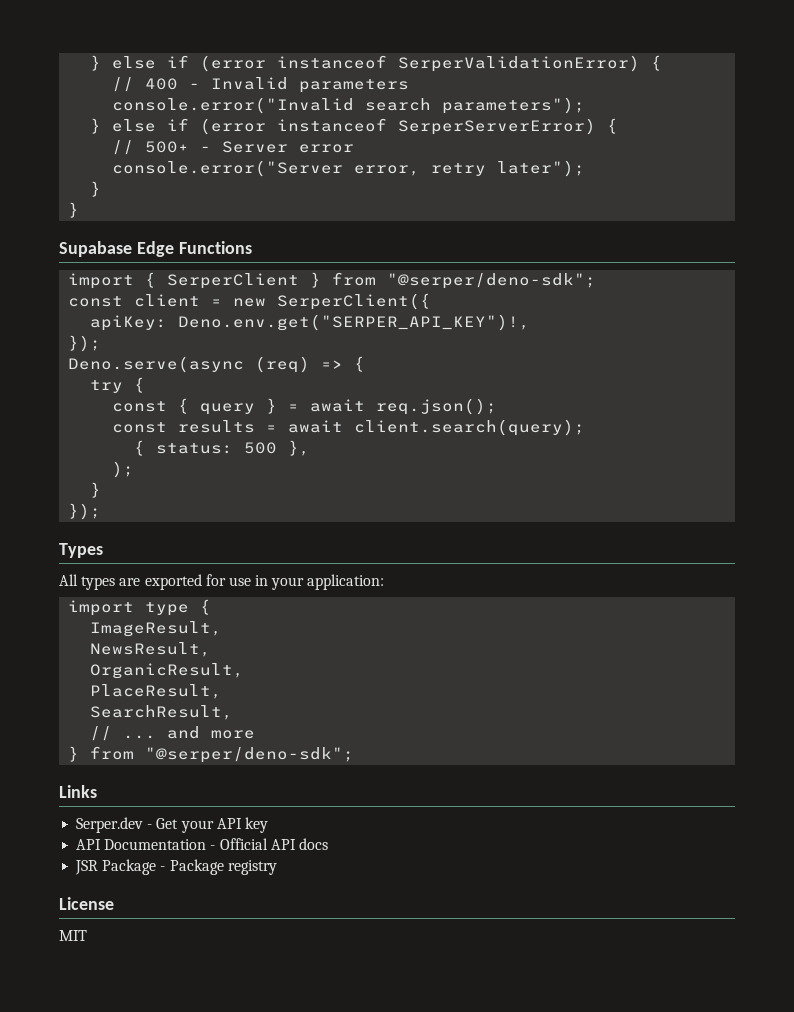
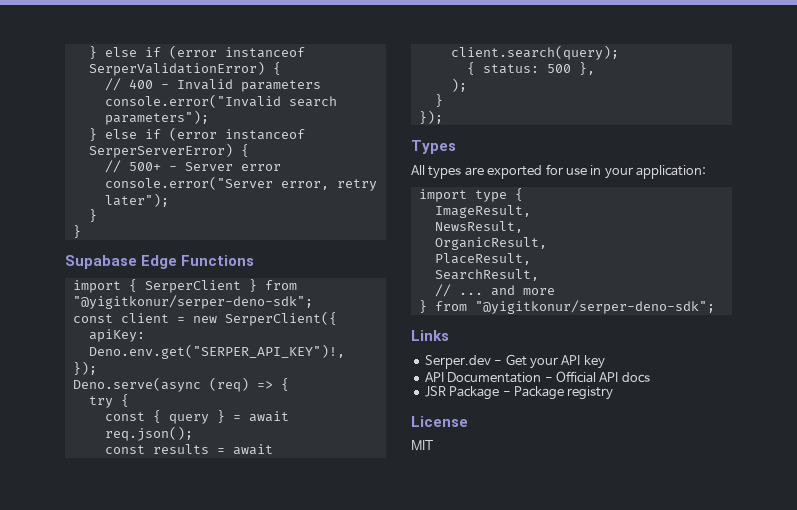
- import { SerperClient } from "@serper/deno-sdk";
+ import { SerperClient } from "@yigitkonur/serper-deno-sdk";
  // ... and more
- } from "@serper/deno-sdk";
+ } from "@yigitkonur/serper-deno-sdk";

